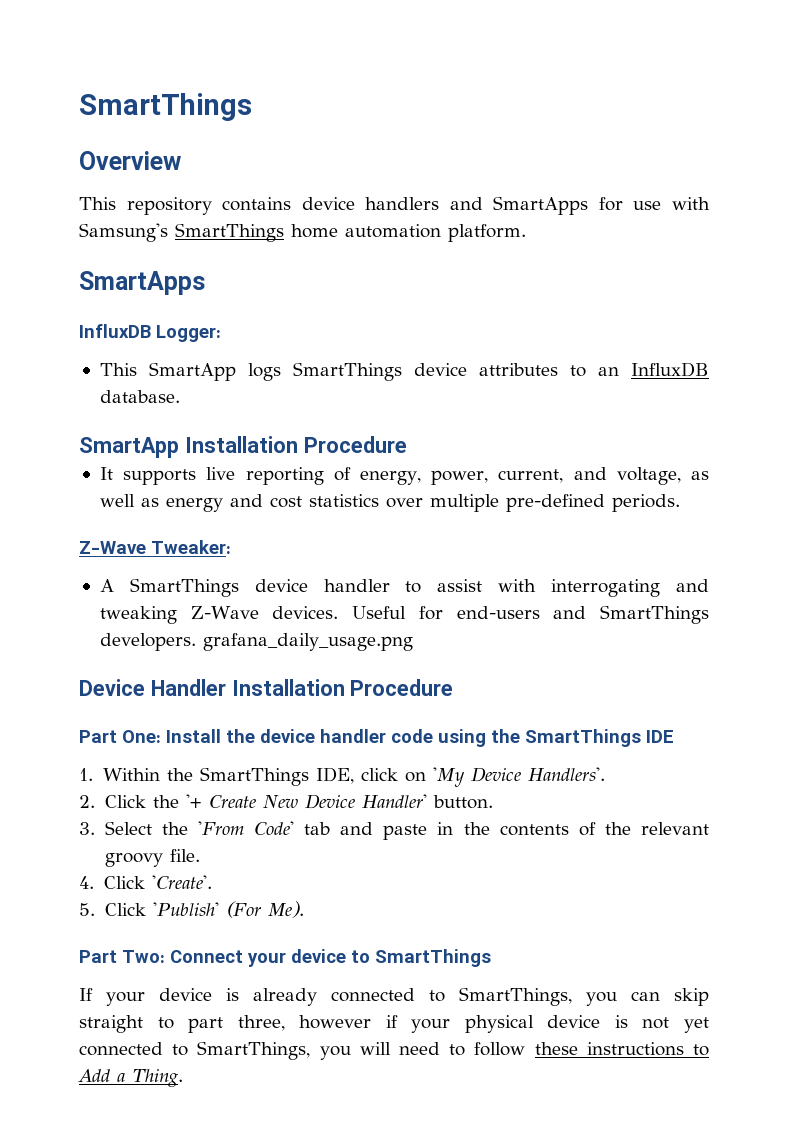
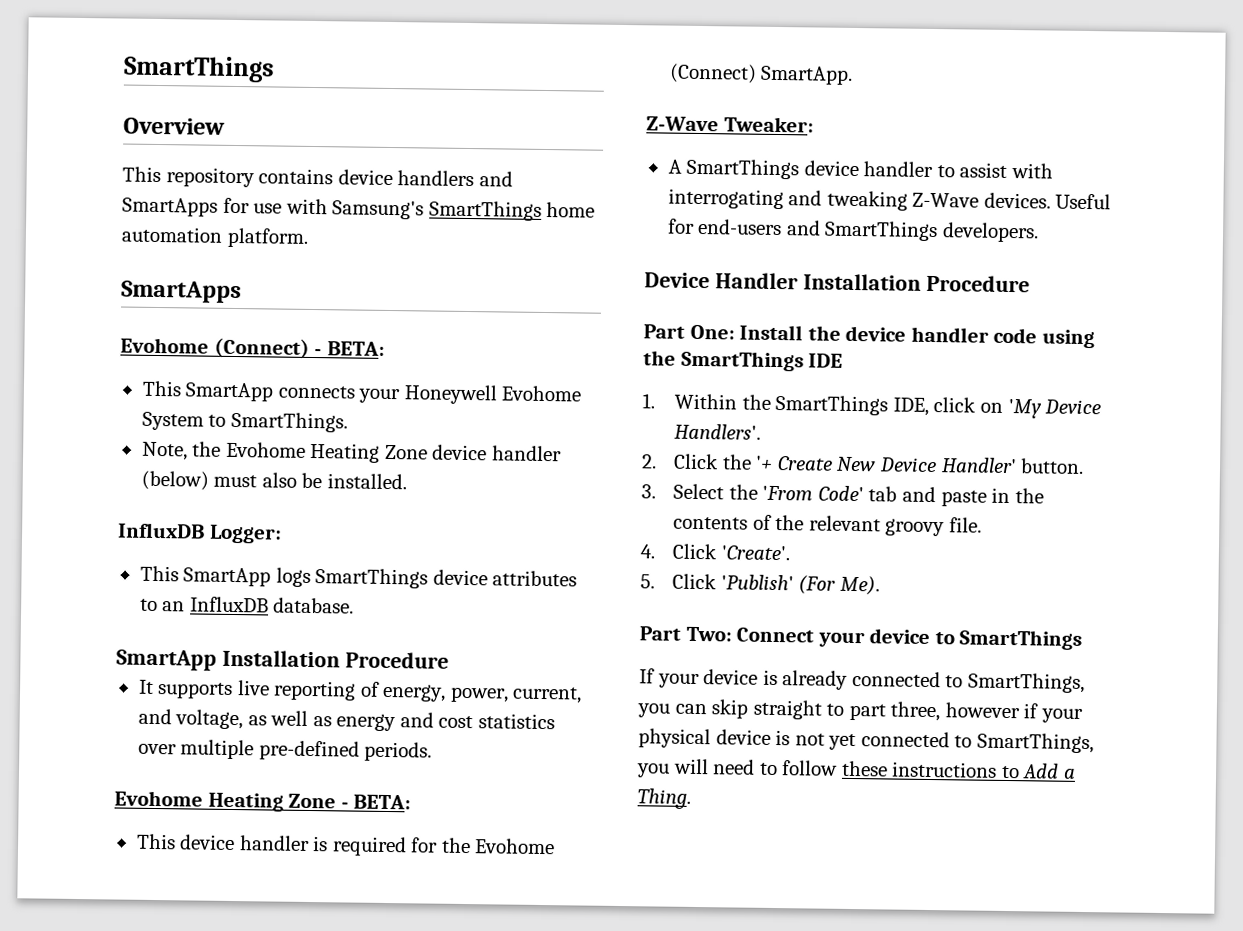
+ Evohome (Connect) - BETA:
+ This SmartApp connects your Honeywell Evohome System to SmartThings.
+ Note, the Evohome Heating Zone device handler (below) must also be installed.
+ Evohome Heating Zone - BETA:
+ This device handler is required for the Evohome (Connect) SmartApp.
- Useful for end-users and SmartThings developers. grafana_daily_usage.png
+ Useful for end-users and SmartThings developers.

